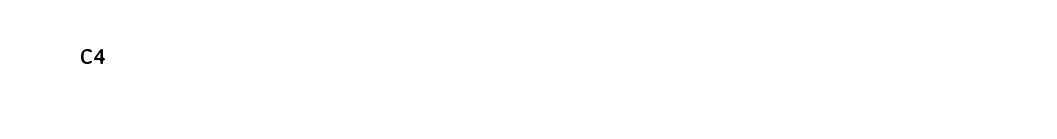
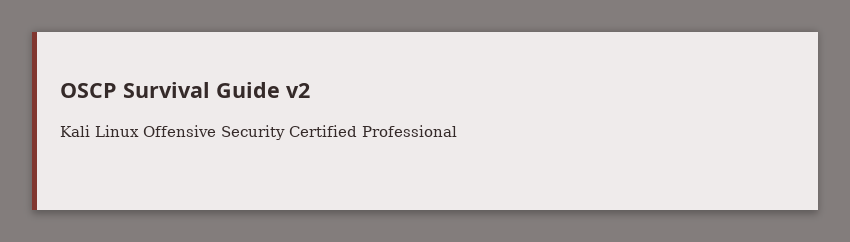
- C4
+ OSCP Survival Guide v2
+ Kali Linux Offensive Security Certified Professional

